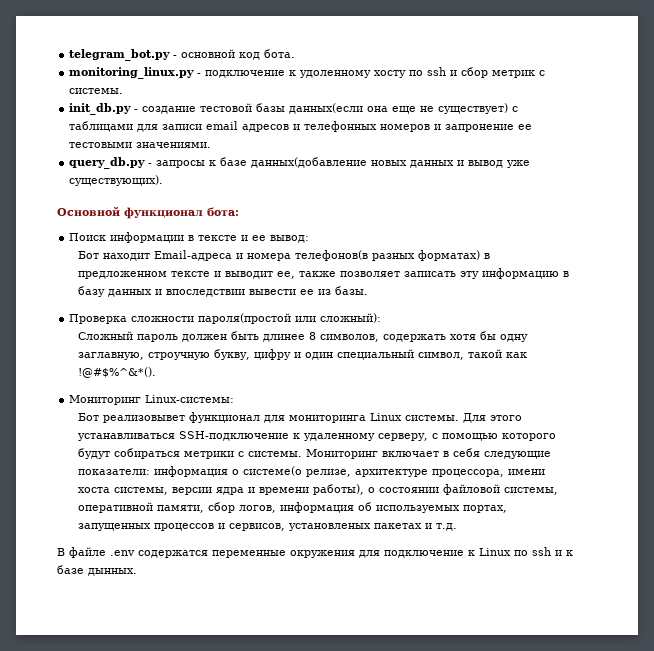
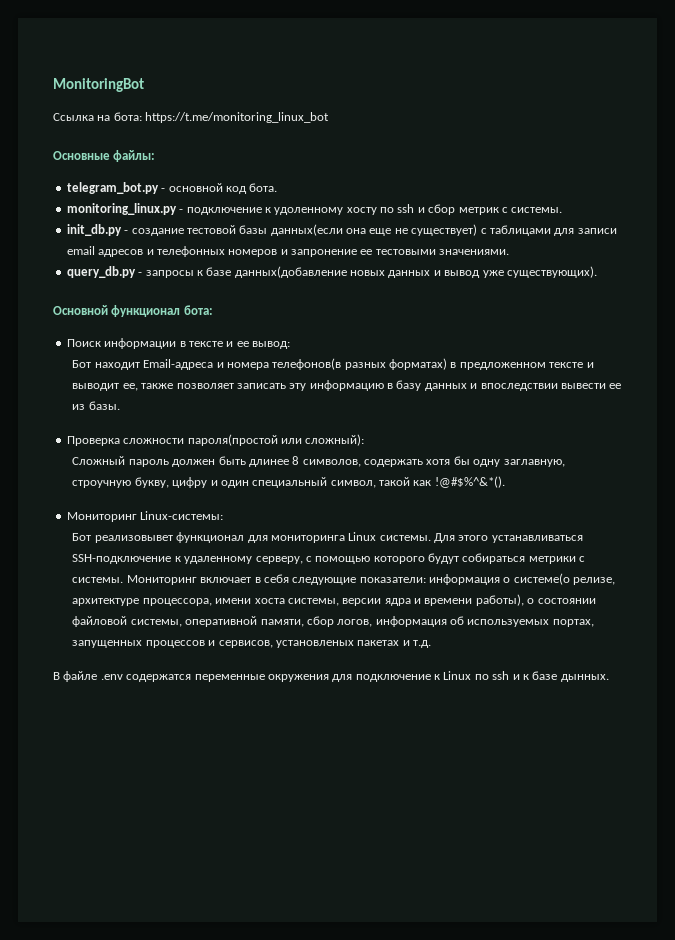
+ MonitoringBot
+ Ссылка на бота: https://t.me/monitoring_linux_bot
+ Основные файлы:

